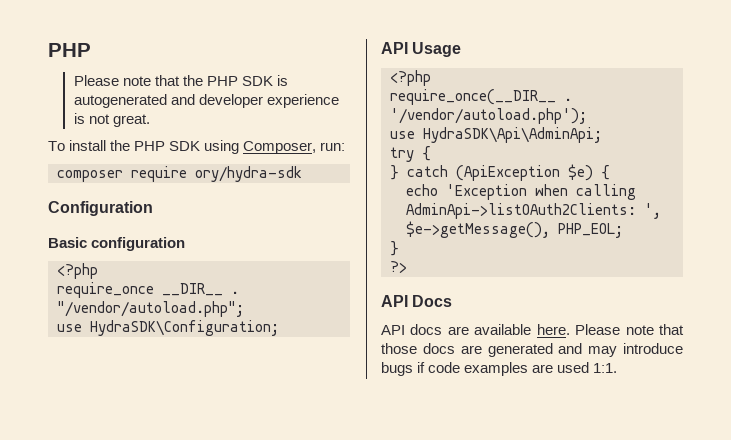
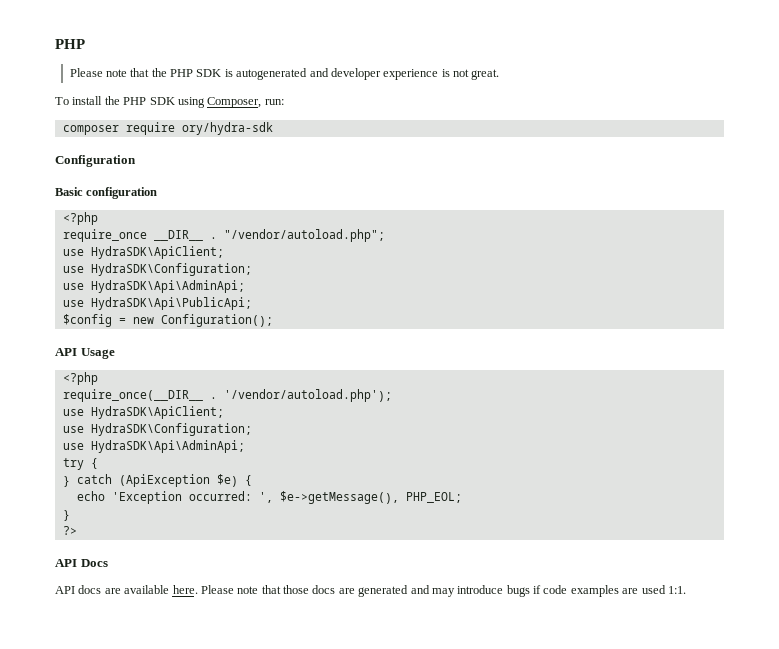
  "/vendor/autoload.php";
+ use HydraSDK\ApiClient;
  use HydraSDK\Configuration;
+ use HydraSDK\Api\AdminApi;
+ use HydraSDK\Api\PublicApi;
+ $config = new Configuration();
  '/vendor/autoload.php');
+ use HydraSDK\ApiClient;
+ use HydraSDK\Configuration;
- echo 'Exception when calling AdminApi->listOAuth2Clients: ', $e->getMessage(), PHP_EOL;
+ echo 'Exception occurred: ', $e->getMessage(), PHP_EOL;

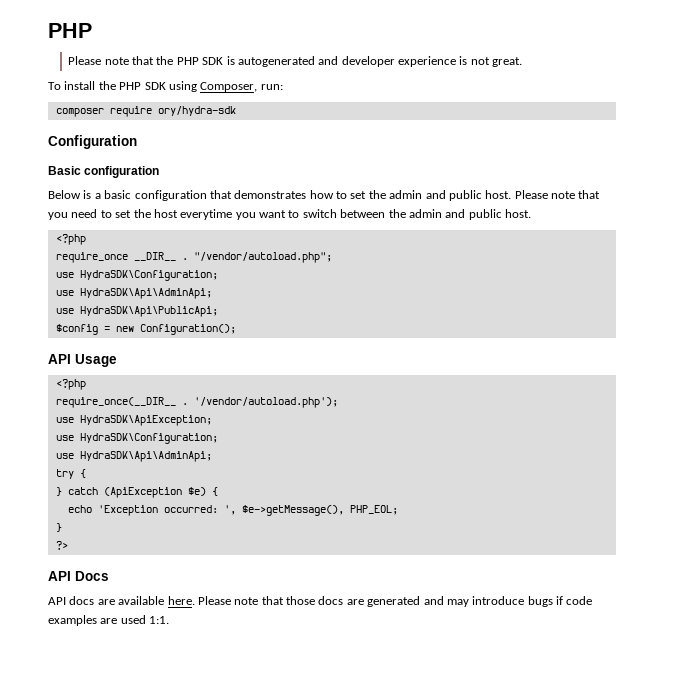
+ Below is a basic configuration that demonstrates how to set the admin and public host. Please note that you need to set the host everytime you want to switch between the admin and public host.
  "/vendor/autoload.php";
- use HydraSDK\ApiClient;
  '/vendor/autoload.php');
- use HydraSDK\ApiClient;
+ use HydraSDK\ApiException;

